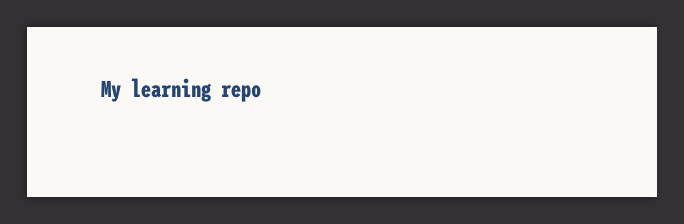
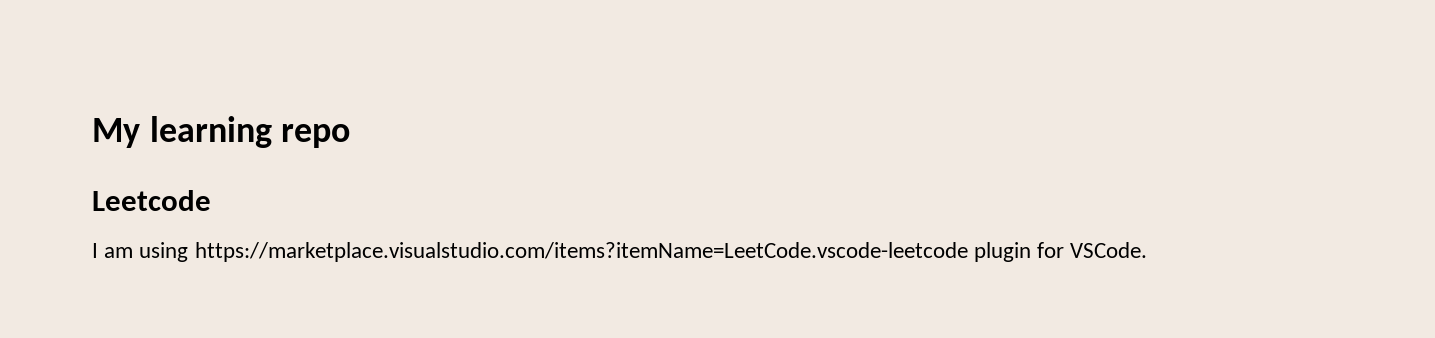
+ Leetcode
+ I am using https://marketplace.visualstudio.com/items?itemName=LeetCode.vscode-leetcode plugin for VSCode.

